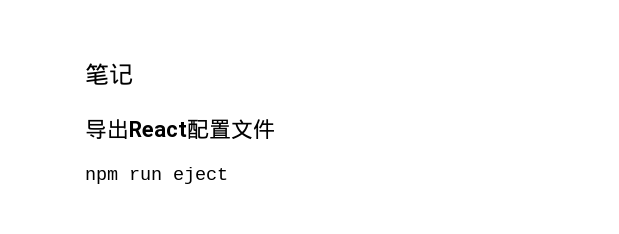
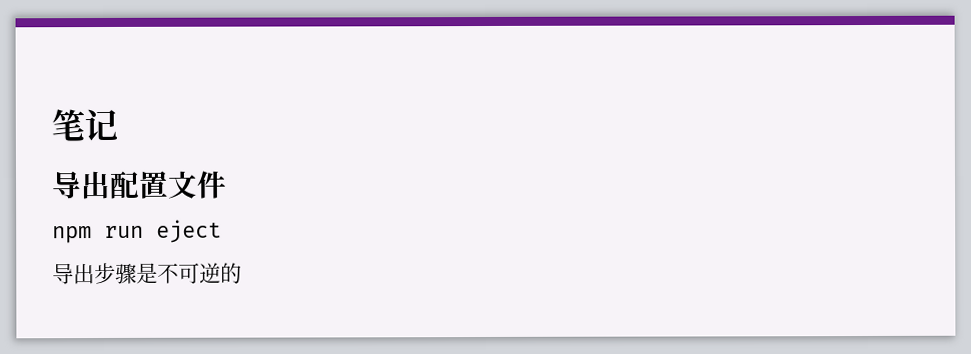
- 导出React配置文件
+ 导出配置文件
+ 导出步骤是不可逆的

